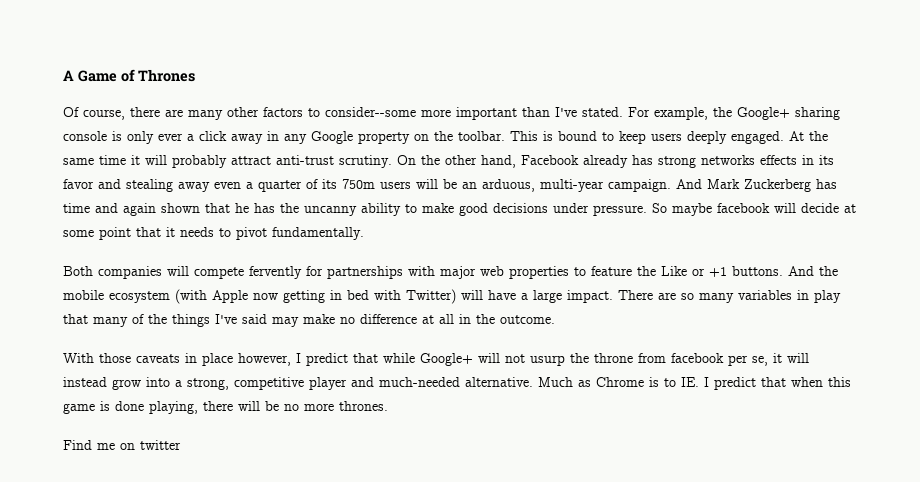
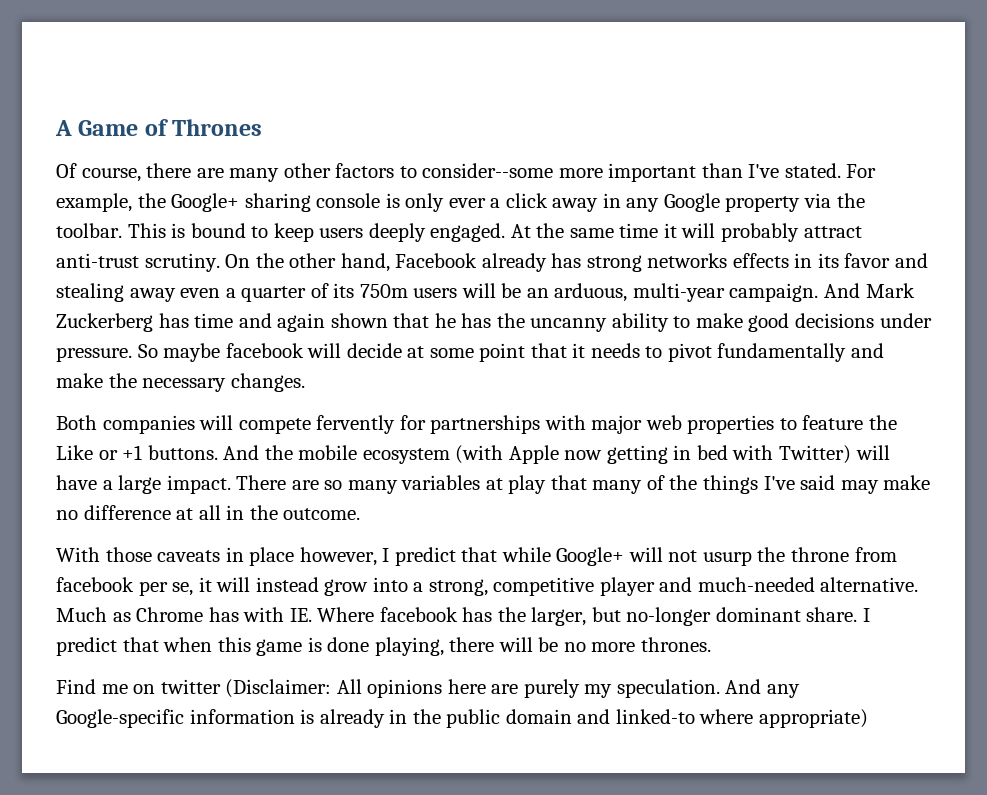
- For example, the Google+ sharing console is only ever a click away in any Google property on the toolbar.
+ For example, the Google+ sharing console is only ever a click away in any Google property via the toolbar.
- So maybe facebook will decide at some point that it needs to pivot fundamentally.
+ So maybe facebook will decide at some point that it needs to pivot fundamentally and make the necessary changes.
- There are so many variables in play that many of the things I've said may make no difference at all in the outcome.
+ There are so many variables at play that many of the things I've said may make no difference at all in the outcome.
- Much as Chrome is to IE. I predict that when this game is done playing, there will be no more thrones.
+ Much as Chrome has with IE. Where facebook has the larger, but no-longer dominant share. I predict that when this game is done playing, there will be no more thrones.
- Find me on twitter
+ Find me on twitter (Disclaimer: All opinions here are purely my speculation. And any Google-specific information is already in the public domain and linked-to where appropriate)

